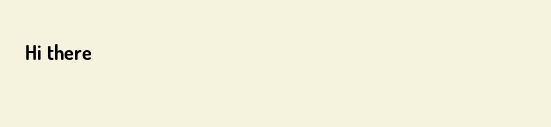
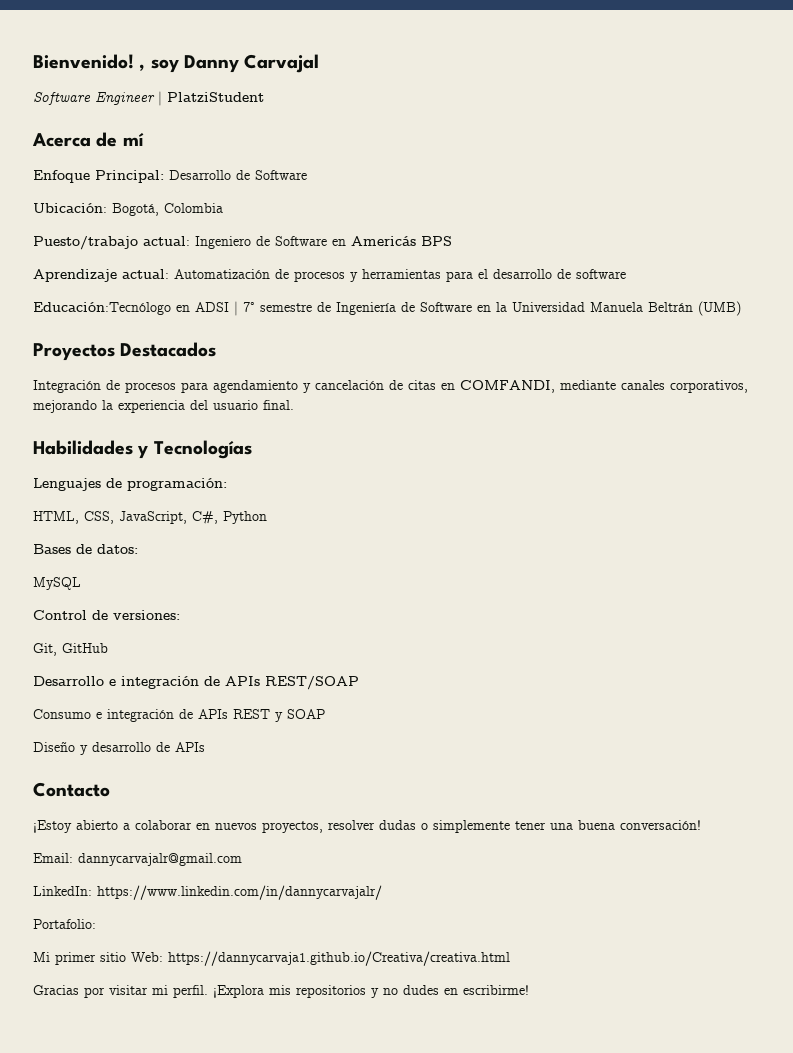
- Hi there
+ Bienvenido! , soy Danny Carvajal
+ Software Engineer | PlatziStudent
+ Acerca de mí
+ Enfoque Principal: Desarrollo de Software
+ Ubicación: Bogotá, Colombia
+ Puesto/trabajo actual: Ingeniero de Software en Americás BPS
+ Aprendizaje actual: Automatización de procesos y herramientas para el desarrollo de software
+ Educación:Tecnólogo en ADSI | 7° semestre de Ingeniería de Software en la Universidad Manuela Beltrán (UMB)
+ Proyectos Destacados
+ Integración de procesos para agendamiento y cancelación de citas en COMFANDI, mediante canales corporativos, mejorando la experiencia del usuario final.
+ Habilidades y Tecnologías
+ Lenguajes de programación:
+ HTML, CSS, JavaScript, C#, Python
+ Bases de datos:
+ MySQL
+ Control de versiones:
+ Git, GitHub
+ Desarrollo e integración de APIs REST/SOAP
+ Consumo e integración de APIs REST y SOAP
+ Diseño y desarrollo de APIs
+ Contacto
+ ¡Estoy abierto a colaborar en nuevos proyectos, resolver dudas o simplemente tener una buena conversación!
+ Email: dannycarvajalr@gmail.com
+ LinkedIn: https://www.linkedin.com/in/dannycarvajalr/
+ Portafolio:
+ Mi primer sitio Web: https://dannycarvaja1.github.io/Creativa/creativa.html
+ Gracias por visitar mi perfil. ¡Explora mis repositorios y no dudes en escribirme!

